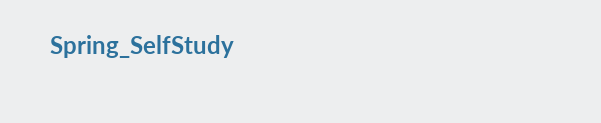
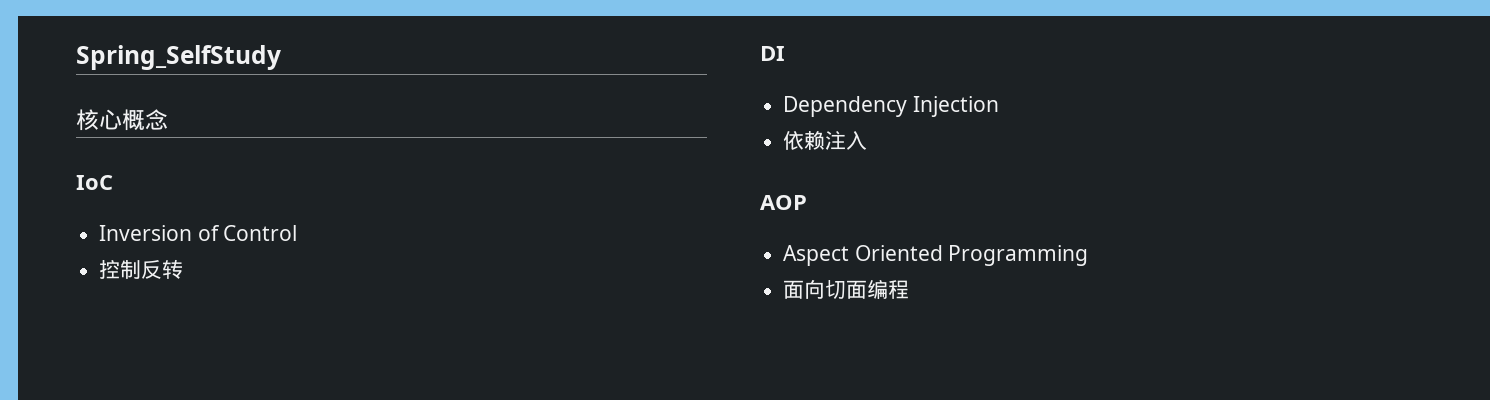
+ 核心概念
+ IoC
+ Inversion of Control
+ 控制反转
+ DI
+ Dependency Injection
+ 依赖注入
+ AOP
+ Aspect Oriented Programming
+ 面向切面编程

